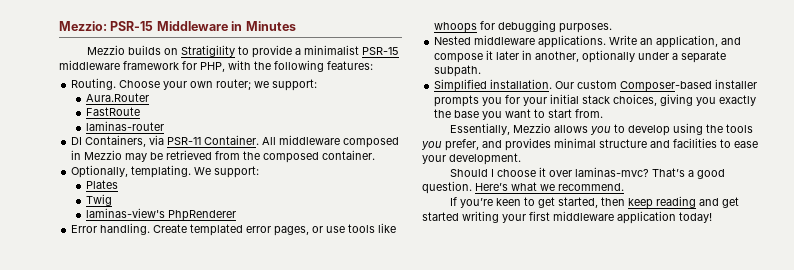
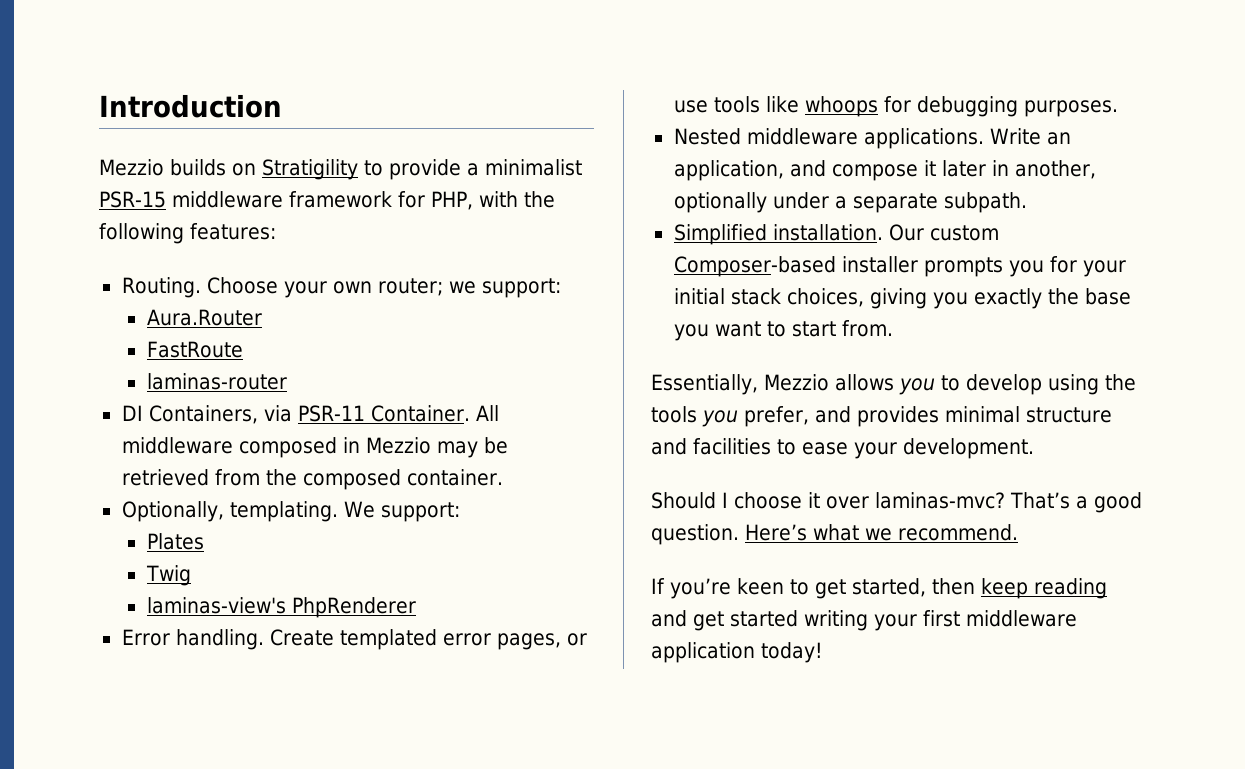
- Mezzio: PSR-15 Middleware in Minutes
+ Introduction

